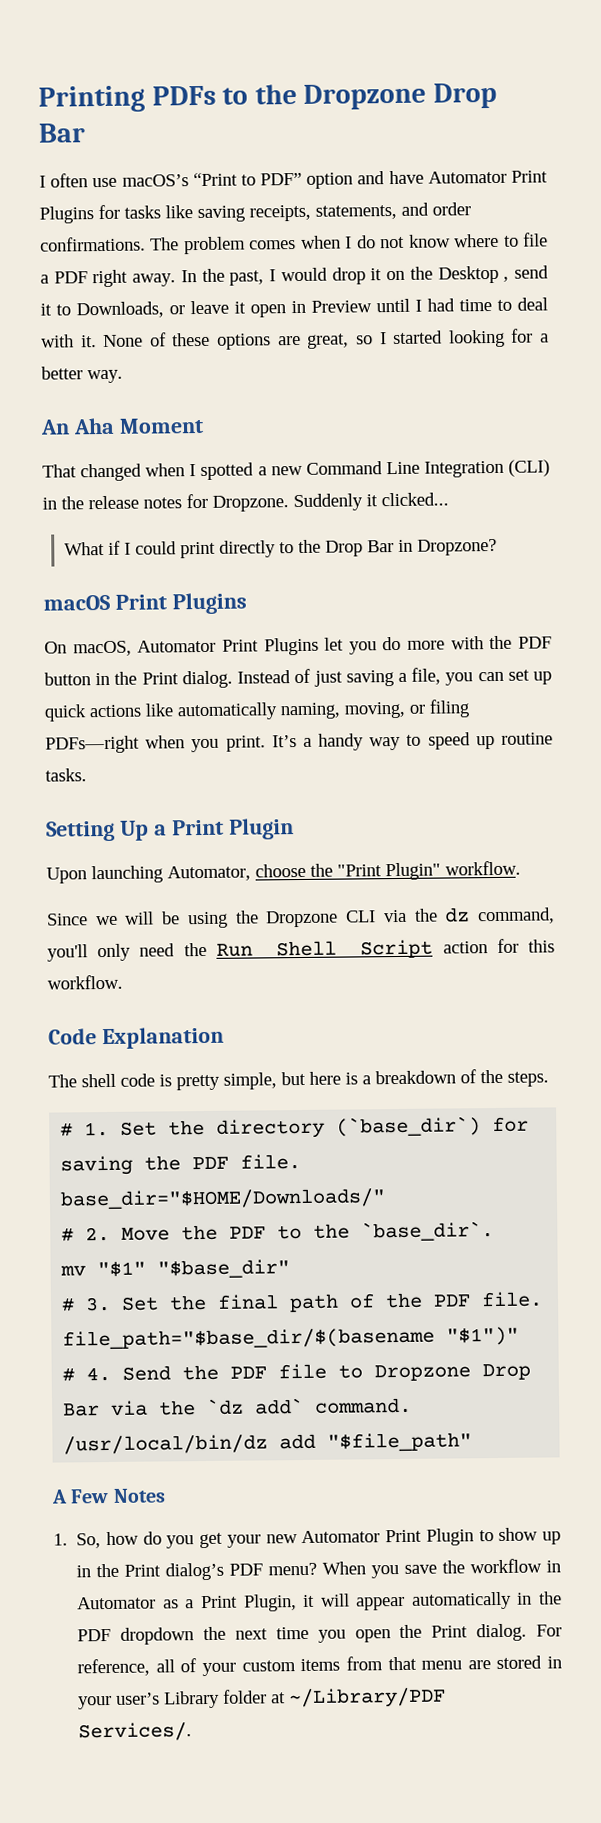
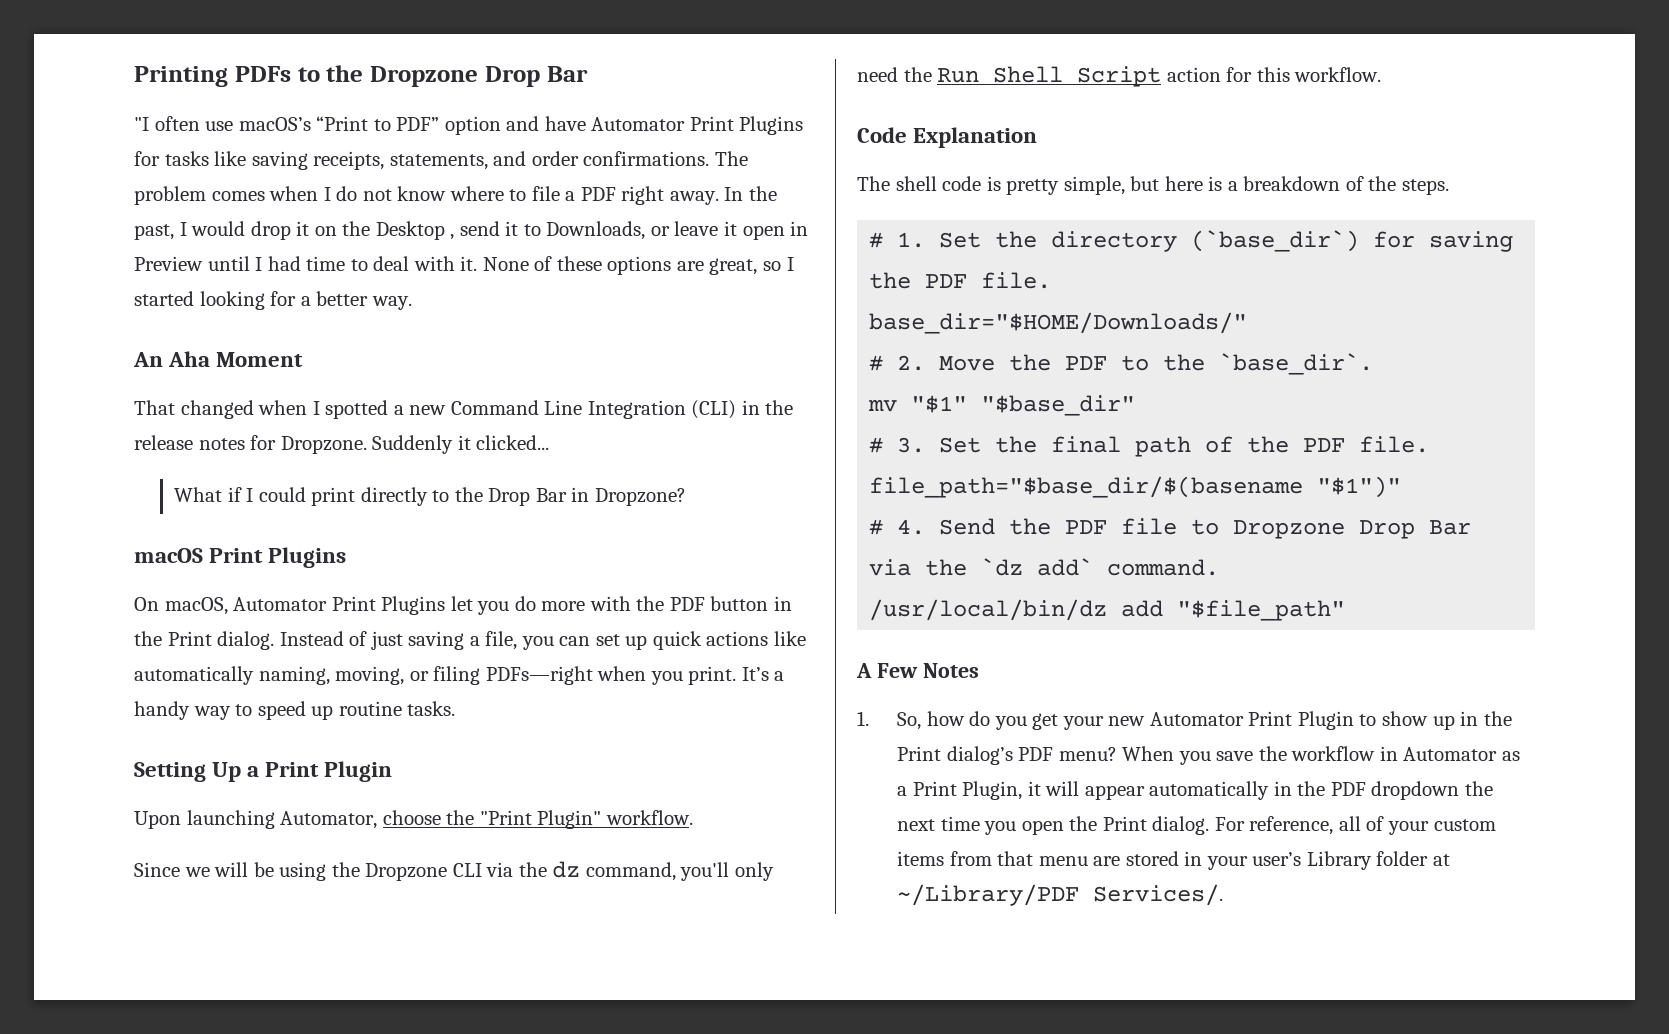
- I often use macOS’s “Print to PDF” option and have Automator Print Plugins for tasks like saving receipts, statements, and order confirmations.
+ "I often use macOS’s “Print to PDF” option and have Automator Print Plugins for tasks like saving receipts, statements, and order confirmations.

